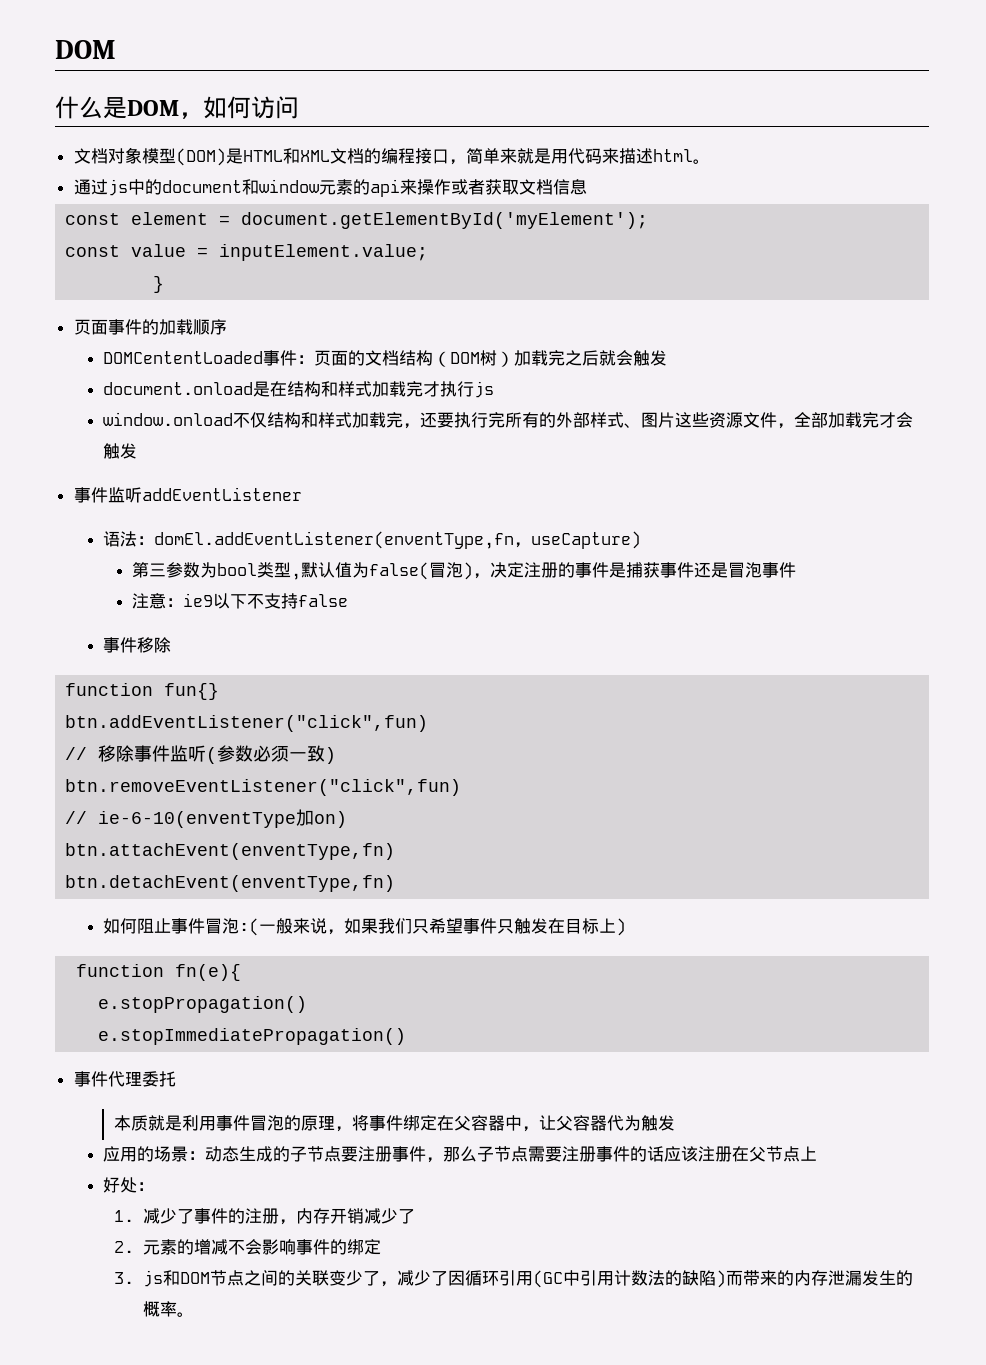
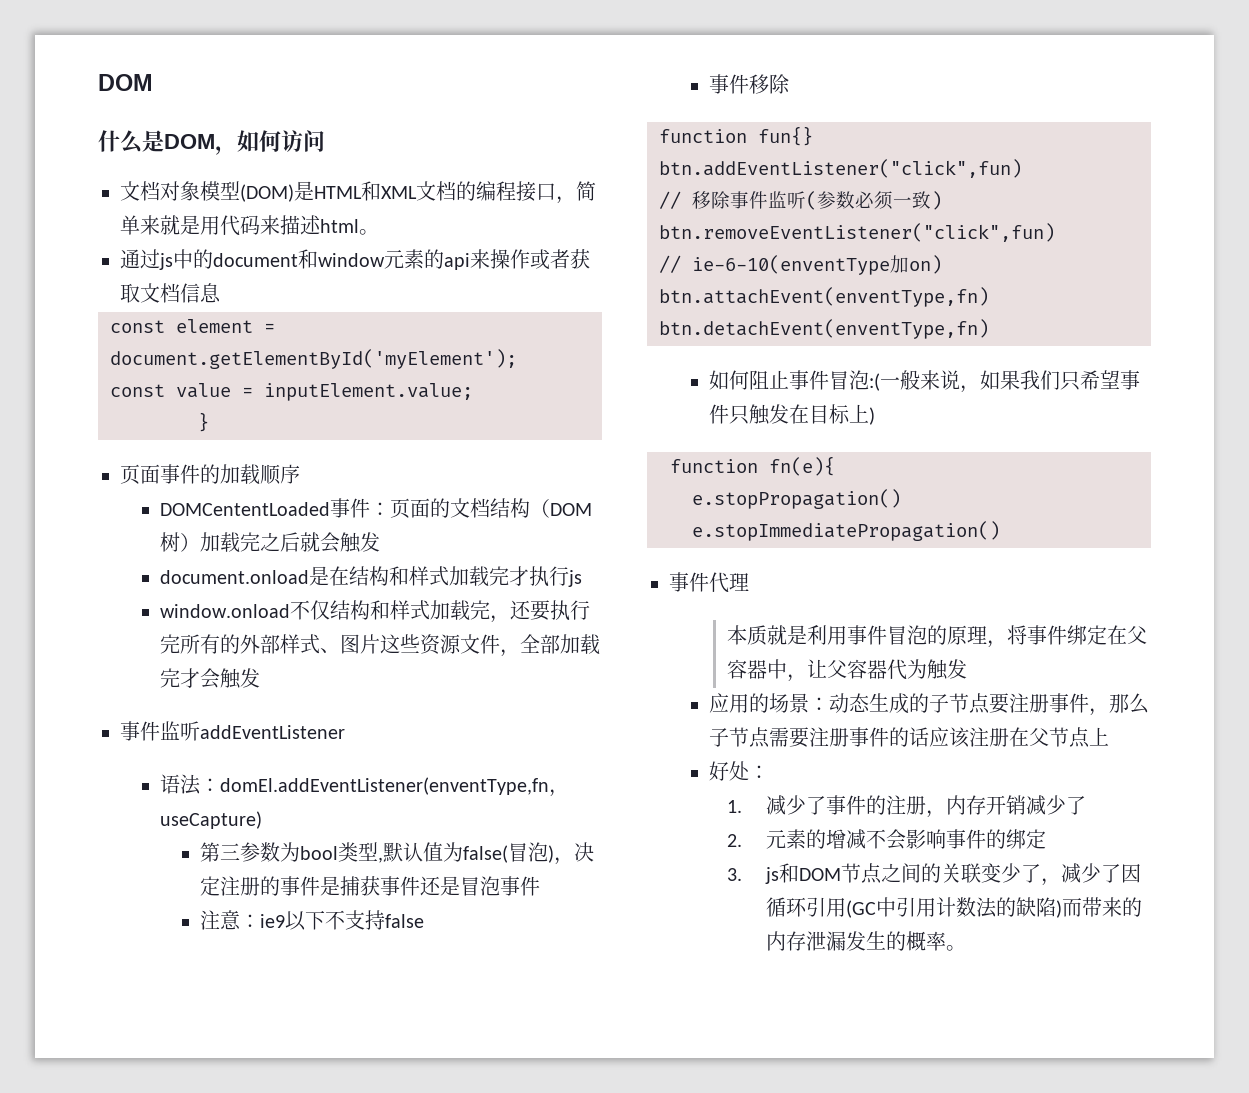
- 事件代理委托
+ 事件代理

